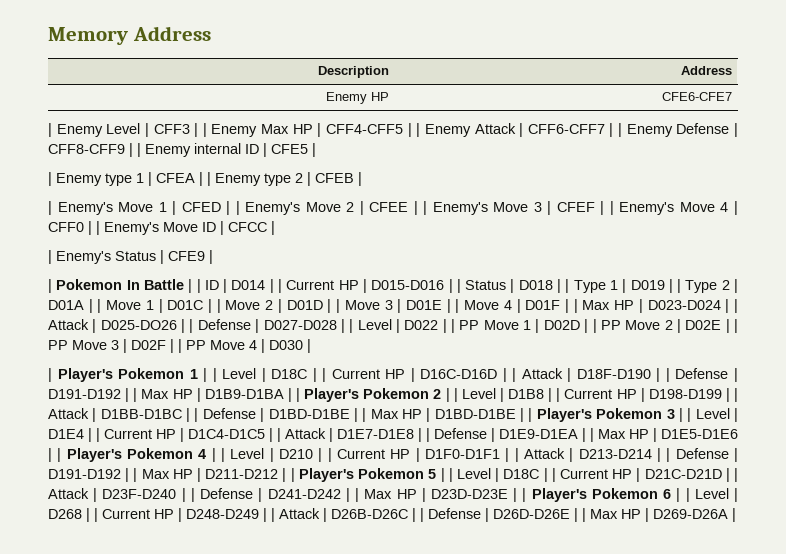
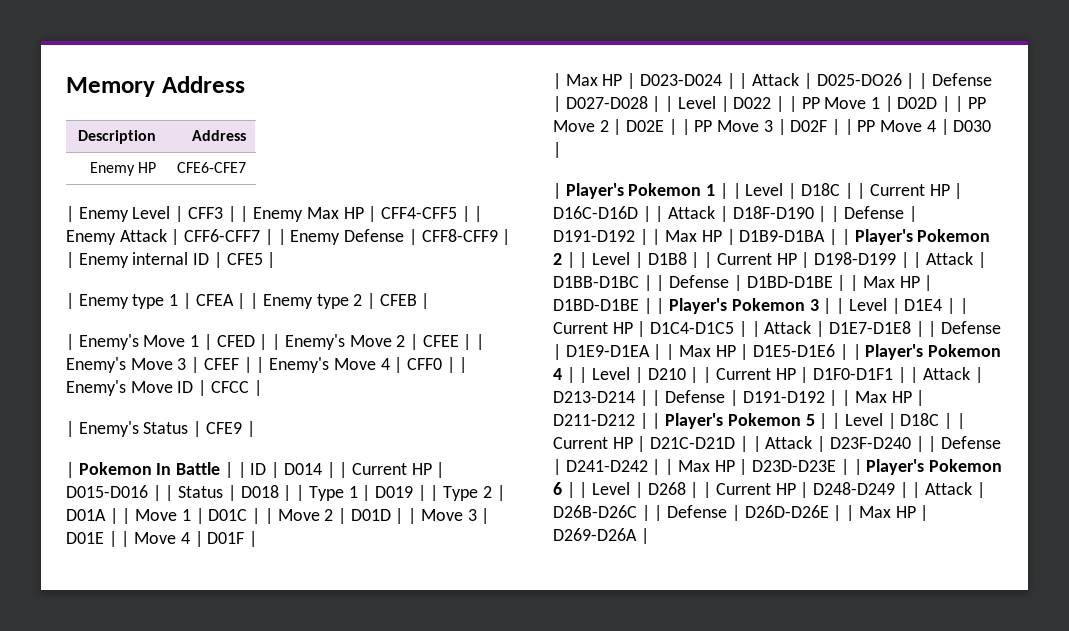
- | Pokemon In Battle | | ID | D014 | | Current HP | D015-D016 | | Status | D018 | | Type 1 | D019 | | Type 2 | D01A | | Move 1 | D01C | | Move 2 | D01D | | Move 3 | D01E | | Move 4 | D01F | | Max HP | D023-D024 | | Attack | D025-DO26 | | Defense | D027-D028 | | Level | D022 | | PP Move 1 | D02D | | PP Move 2 | D02E | | PP Move 3 | D02F | | PP Move 4 | D030 |
+ | Pokemon In Battle | | ID | D014 | | Current HP | D015-D016 | | Status | D018 | | Type 1 | D019 | | Type 2 | D01A | | Move 1 | D01C | | Move 2 | D01D | | Move 3 | D01E | | Move 4 | D01F |
+ | Max HP | D023-D024 | | Attack | D025-DO26 | | Defense | D027-D028 | | Level | D022 | | PP Move 1 | D02D | | PP Move 2 | D02E | | PP Move 3 | D02F | | PP Move 4 | D030 |

